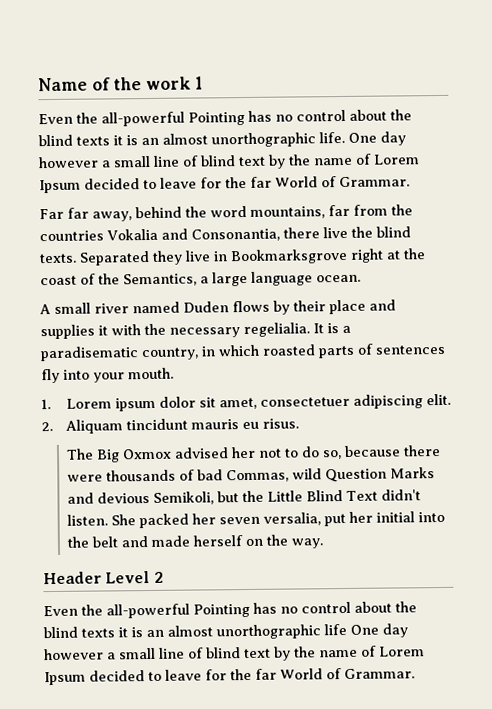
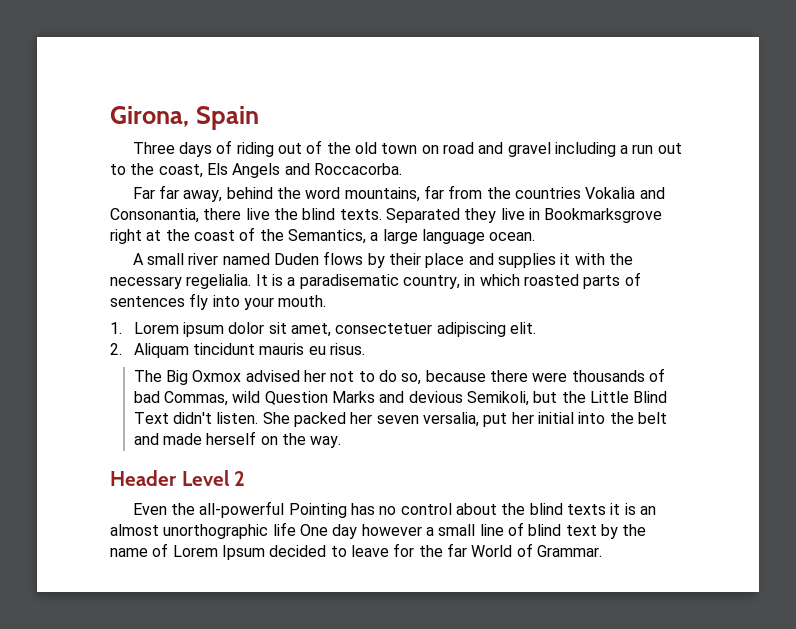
- Name of the work 1
- Even the all-powerful Pointing has no control about the blind texts it is an almost unorthographic life. One day however a small line of blind text by the name of Lorem Ipsum decided to leave for the far World of Grammar.
+ Girona, Spain
+ Three days of riding out of the old town on road and gravel including a run out to the coast, Els Angels and Roccacorba.

